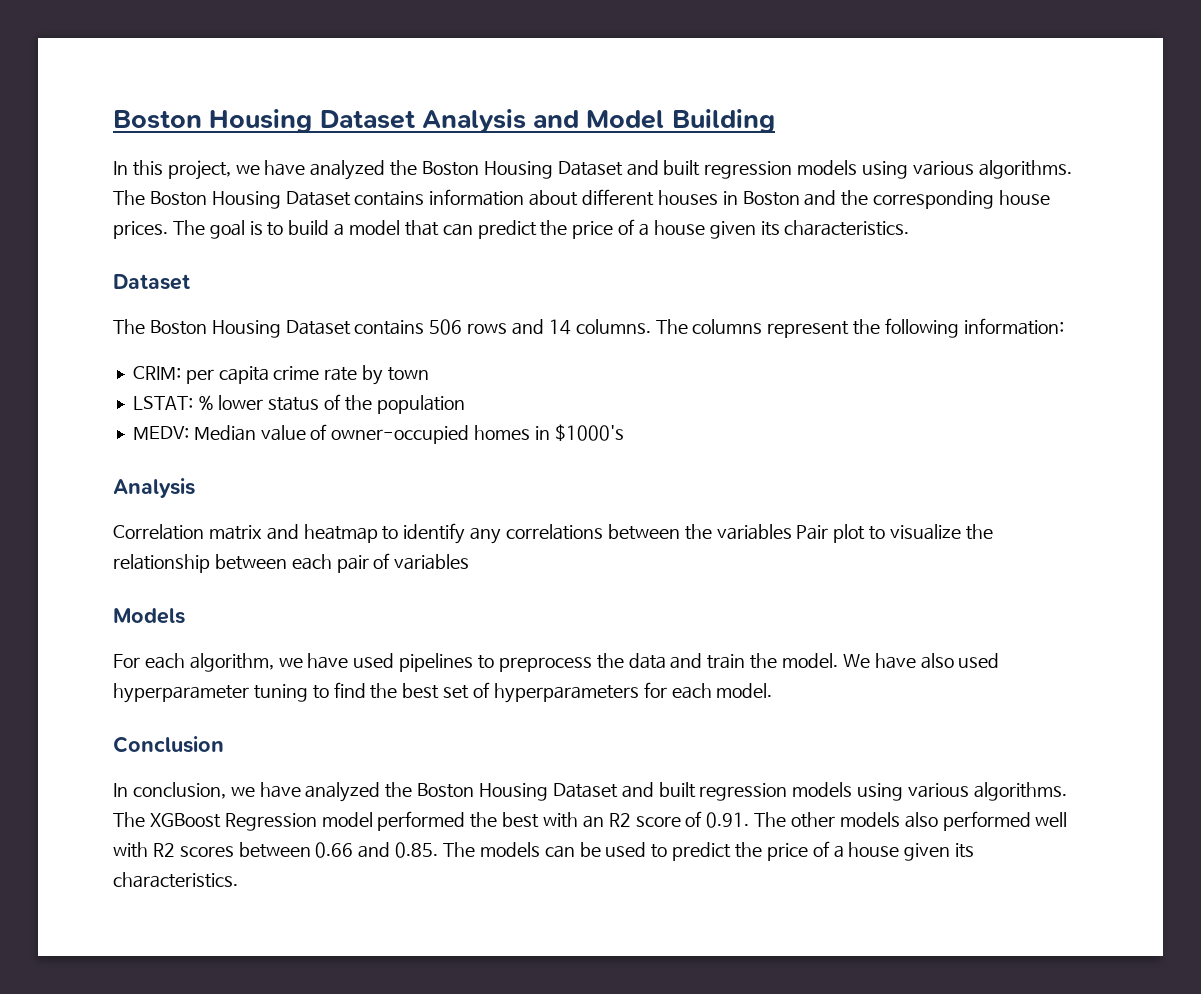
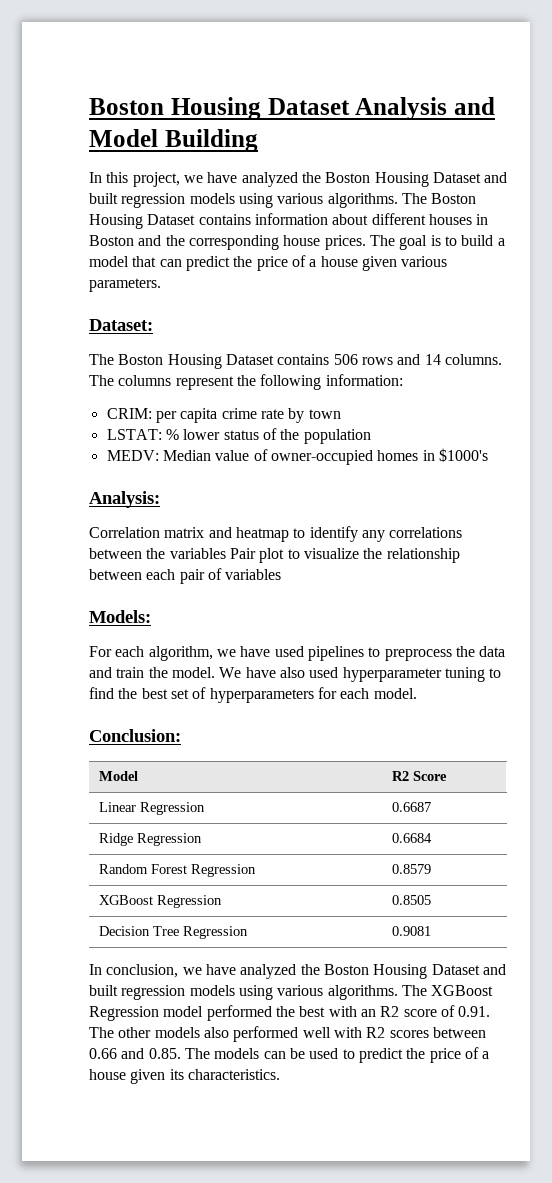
- The goal is to build a model that can predict the price of a house given its characteristics.
- Dataset
+ The goal is to build a model that can predict the price of a house given various parameters.
+ Dataset:
  MEDV: Median value of owner-occupied homes in $1000's
- Analysis
+ Analysis:
- Models
+ Models:
- Conclusion
+ Conclusion:
+ Model | R2 Score
+ Linear Regression | 0.6687
+ Ridge Regression | 0.6684
+ Random Forest Regression | 0.8579
+ XGBoost Regression | 0.8505
+ Decision Tree Regression | 0.9081

